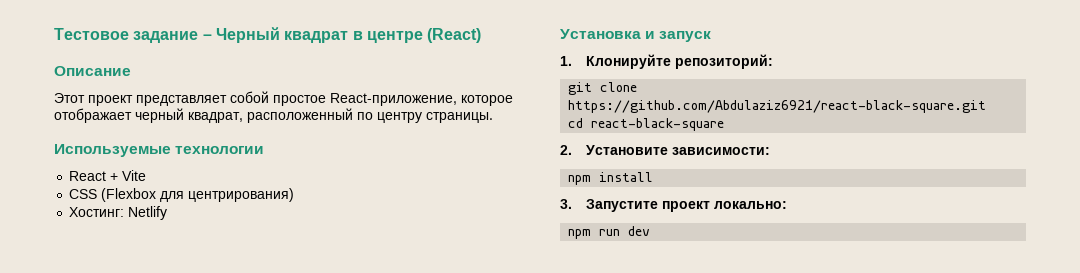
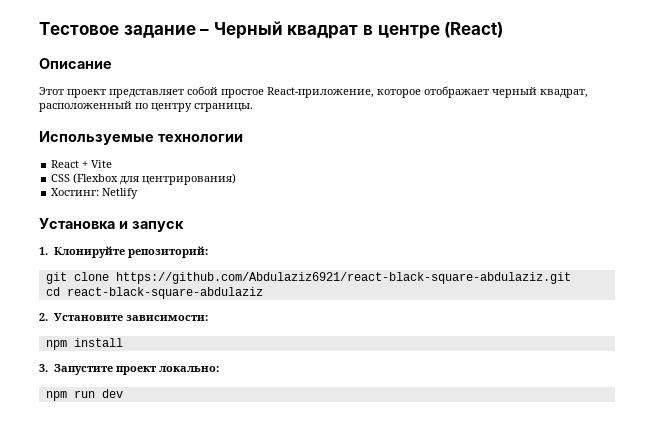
- git clone https://github.com/Abdulaziz6921/react-black-square.git
+ git clone https://github.com/Abdulaziz6921/react-black-square-abdulaziz.git
- cd react-black-square
+ cd react-black-square-abdulaziz

